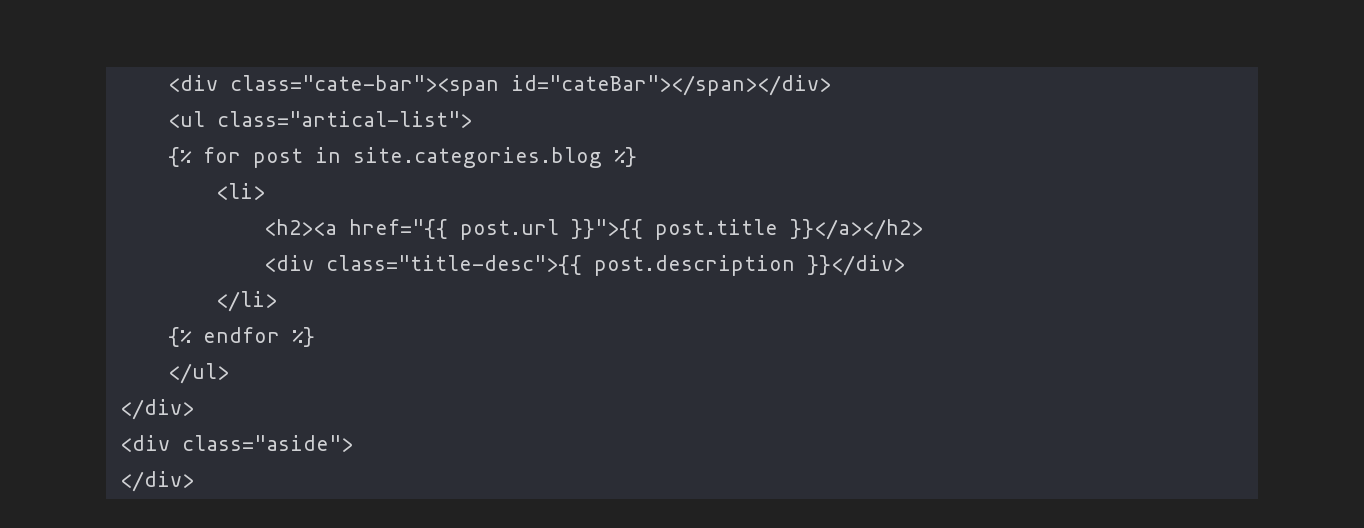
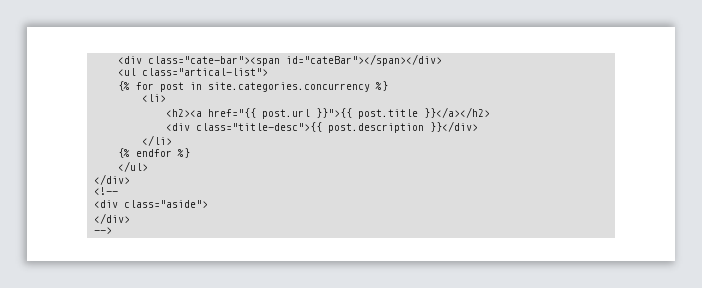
- {% for post in site.categories.blog %}
+ {% for post in site.categories.concurrency %}
+ <!--
+ -->

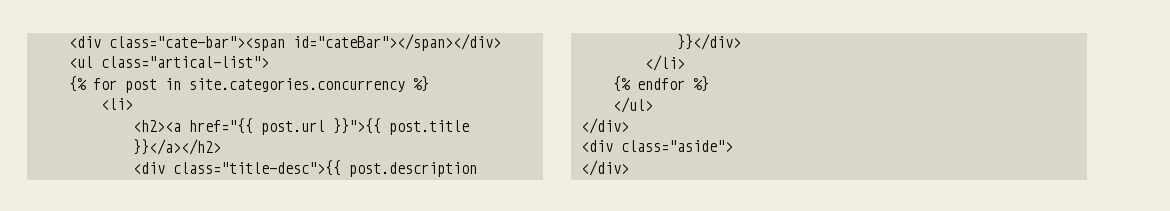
- <!--
- -->

